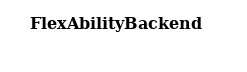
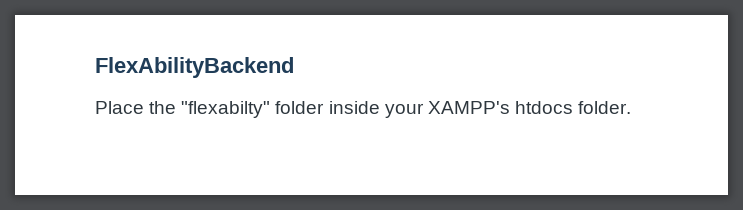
+ Place the "flexabilty" folder inside your XAMPP's htdocs folder.

